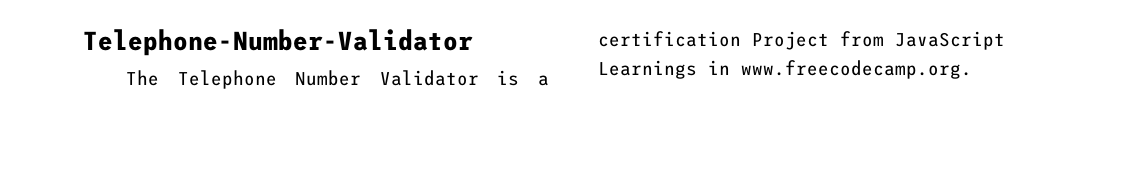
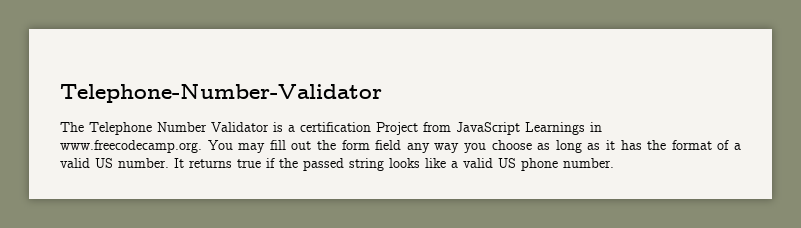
- The Telephone Number Validator is a certification Project from JavaScript Learnings in www.freecodecamp.org.
+ The Telephone Number Validator is a certification Project from JavaScript Learnings in www.freecodecamp.org. You may fill out the form field any way you choose as long as it has the format of a valid US number. It returns true if the passed string looks like a valid US phone number.

